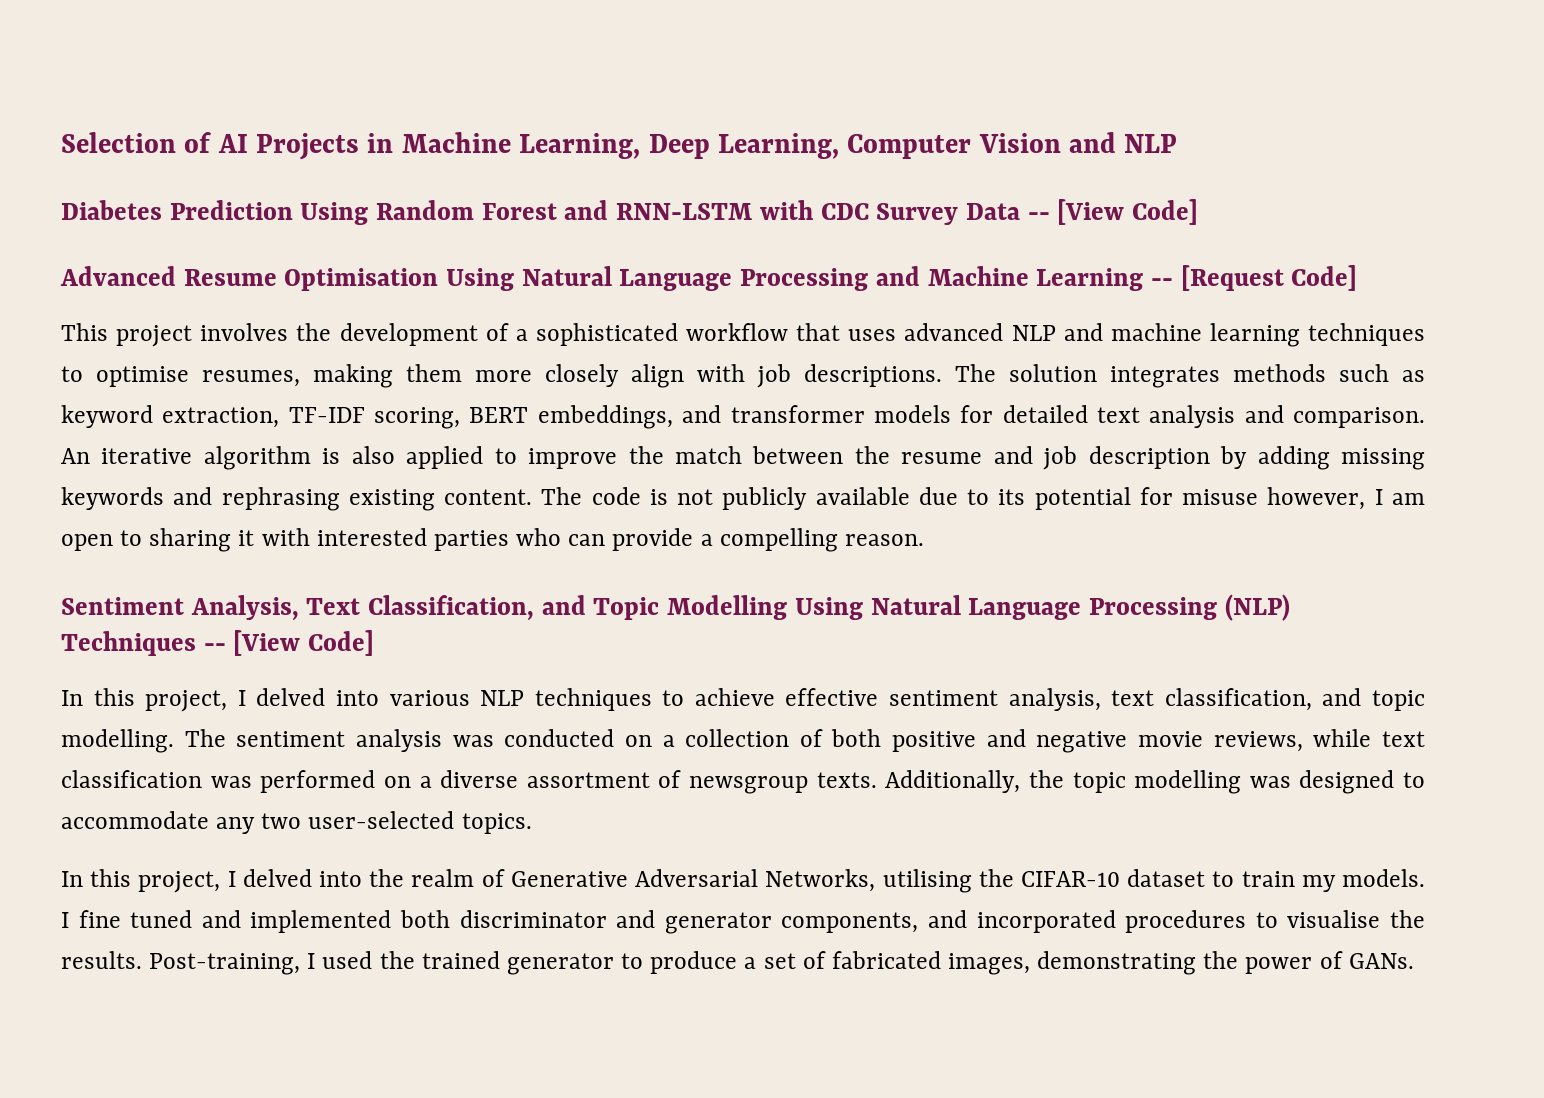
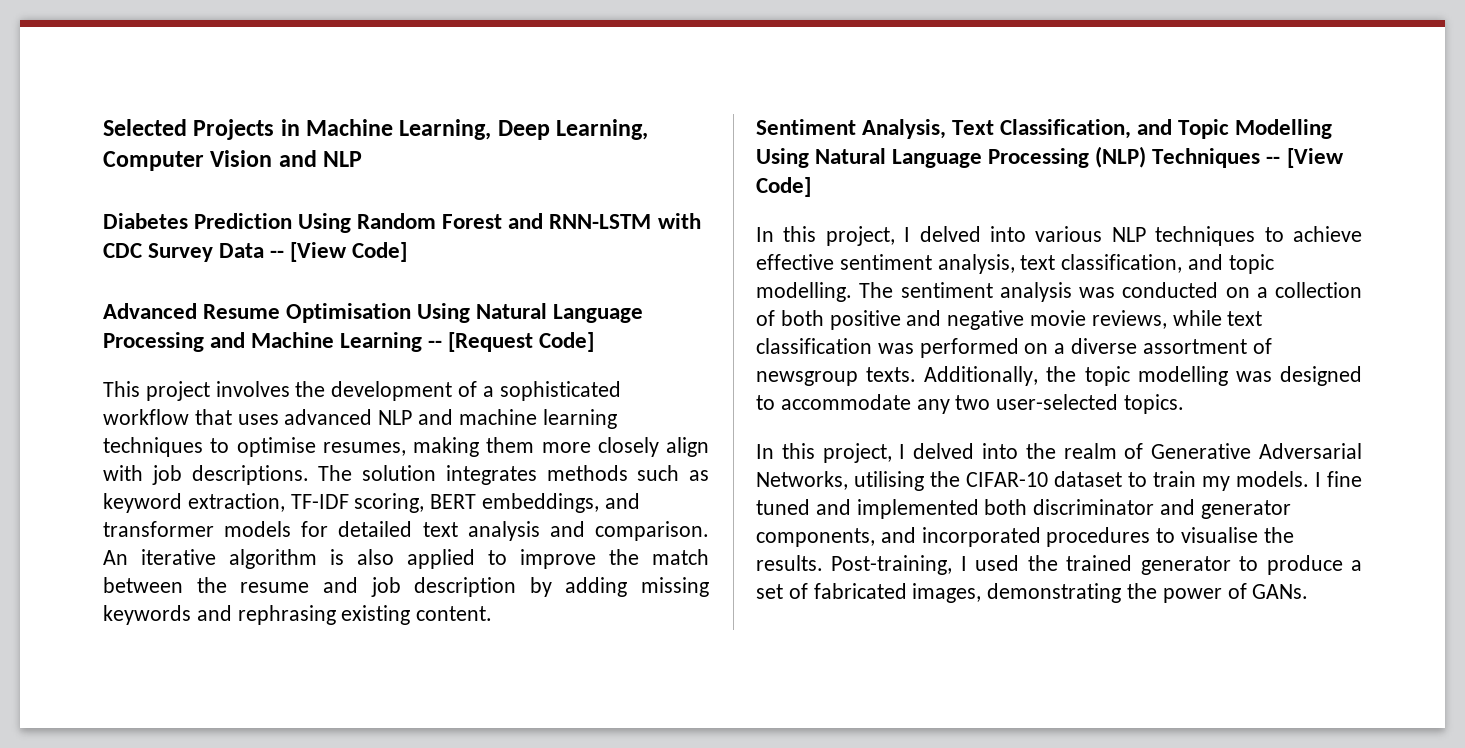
- Selection of AI Projects in Machine Learning, Deep Learning, Computer Vision and NLP
+ Selected Projects in Machine Learning, Deep Learning, Computer Vision and NLP
- The code is not publicly available due to its potential for misuse however, I am open to sharing it with interested parties who can provide a compelling reason.

